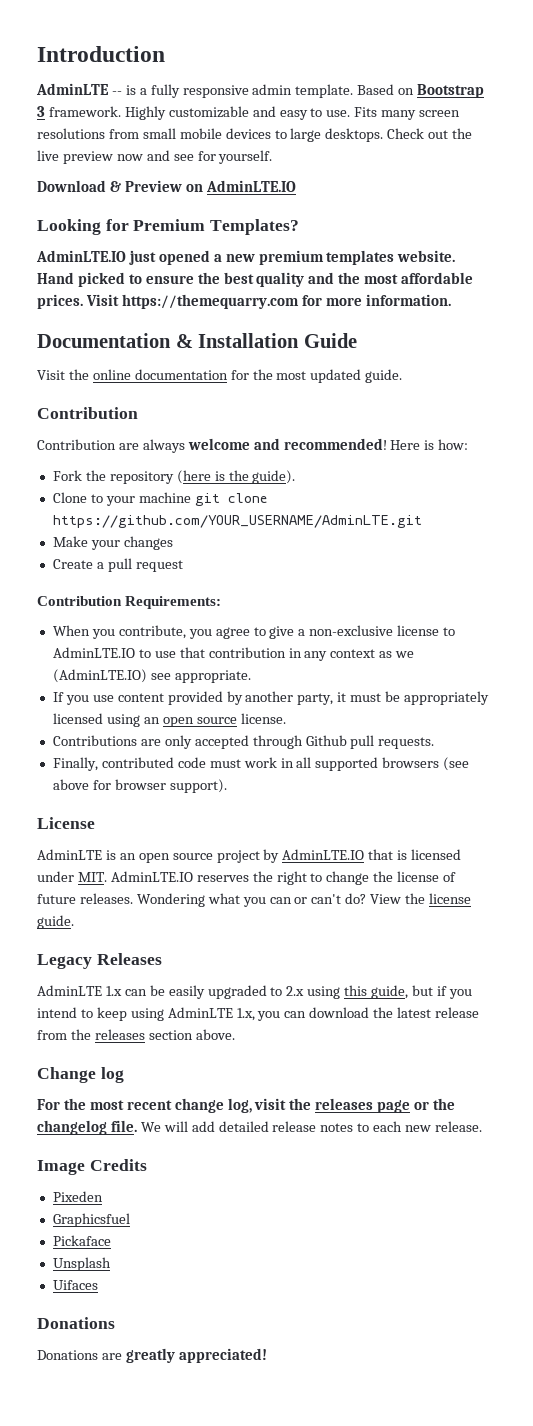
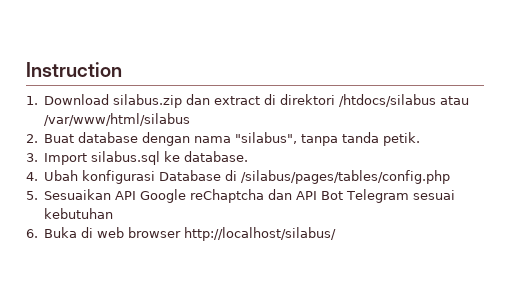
- Introduction
- AdminLTE -- is a fully responsive admin template. Based on Bootstrap 3 framework. Highly customizable and easy to use. Fits many screen resolutions from small mobile devices to large desktops. Check out the live preview now and see for yourself.
- Download & Preview on AdminLTE.IO
- Looking for Premium Templates?
- AdminLTE.IO just opened a new premium templates website. Hand picked to ensure the best quality and the most affordable prices. Visit https://themequarry.com for more information.
- Documentation & Installation Guide
- Visit the online documentation for the most updated guide.
- Contribution
- Contribution are always welcome and recommended! Here is how:
- Fork the repository (here is the guide).
- Clone to your machine git clone https://github.com/YOUR_USERNAME/AdminLTE.git
- Make your changes
- Create a pull request
- Contribution Requirements:
- When you contribute, you agree to give a non-exclusive license to AdminLTE.IO to use that contribution in any context as we (AdminLTE.IO) see appropriate.
- If you use content provided by another party, it must be appropriately licensed using an open source license.
- Contributions are only accepted through Github pull requests.
- Finally, contributed code must work in all supported browsers (see above for browser support).
- License
- AdminLTE is an open source project by AdminLTE.IO that is licensed under MIT. AdminLTE.IO reserves the right to change the license of future releases. Wondering what you can or can't do? View the license guide.
- Legacy Releases
- AdminLTE 1.x can be easily upgraded to 2.x using this guide, but if you intend to keep using AdminLTE 1.x, you can download the latest release from the releases section above.
- Change log
- For the most recent change log, visit the releases page or the changelog file. We will add detailed release notes to each new release.
- Image Credits
- Pixeden
- Graphicsfuel
- Pickaface
- Unsplash
- Uifaces
- Donations
- Donations are greatly appreciated!
+ Instruction
+ 1. Download silabus.zip dan extract di direktori /htdocs/silabus atau /var/www/html/silabus
+ 2. Buat database dengan nama "silabus", tanpa tanda petik.
+ 3. Import silabus.sql ke database.
+ 4. Ubah konfigurasi Database di /silabus/pages/tables/config.php
+ 5. Sesuaikan API Google reChaptcha dan API Bot Telegram sesuai kebutuhan
+ 6. Buka di web browser http://localhost/silabus/

